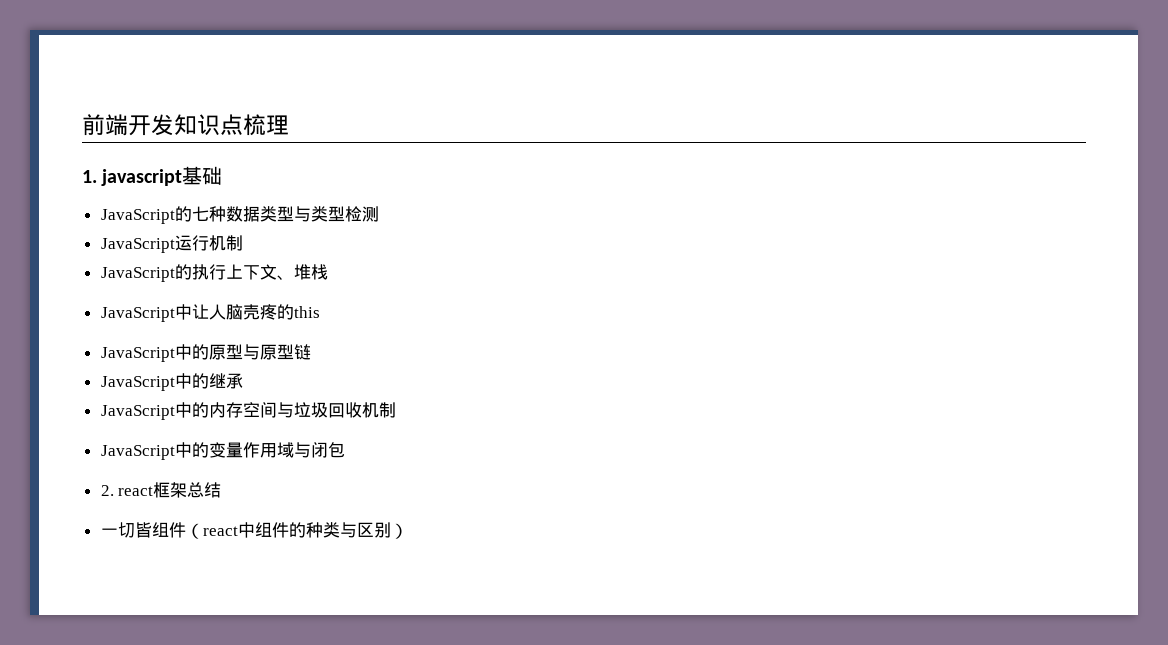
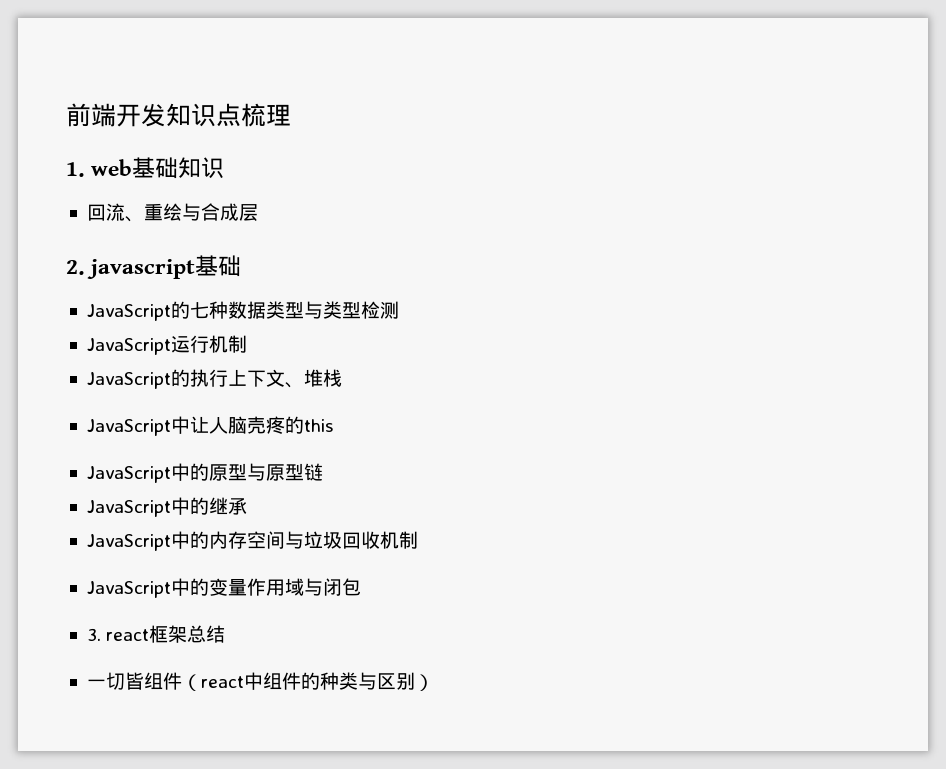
- 1. javascript基础
+ 1. web基础知识
+ 回流、重绘与合成层
+ 2. javascript基础
- 2. react框架总结
+ 3. react框架总结

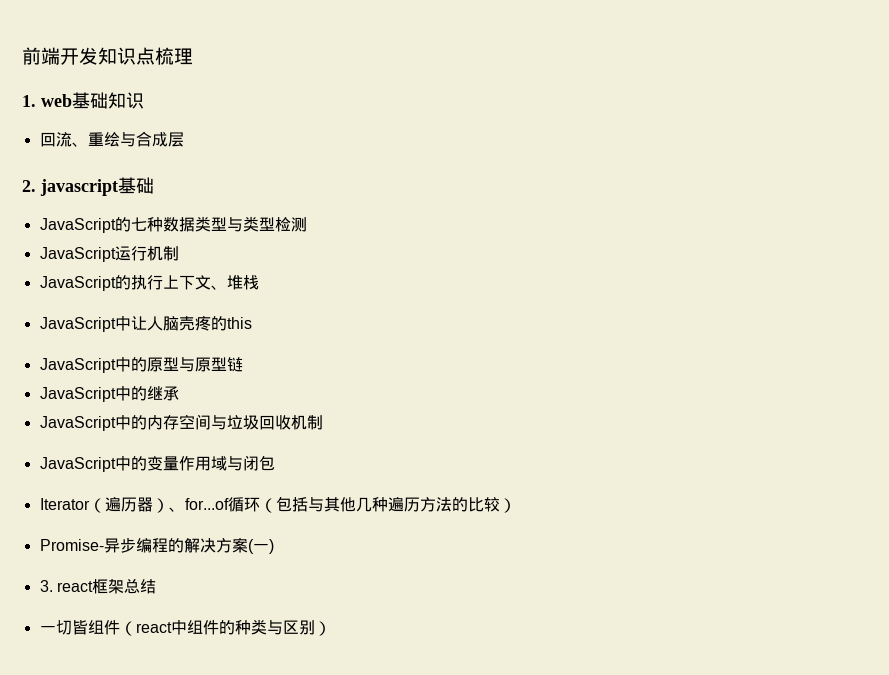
+ Iterator（遍历器）、for...of循环（包括与其他几种遍历方法的比较）
+ Promise-异步编程的解决方案(一)

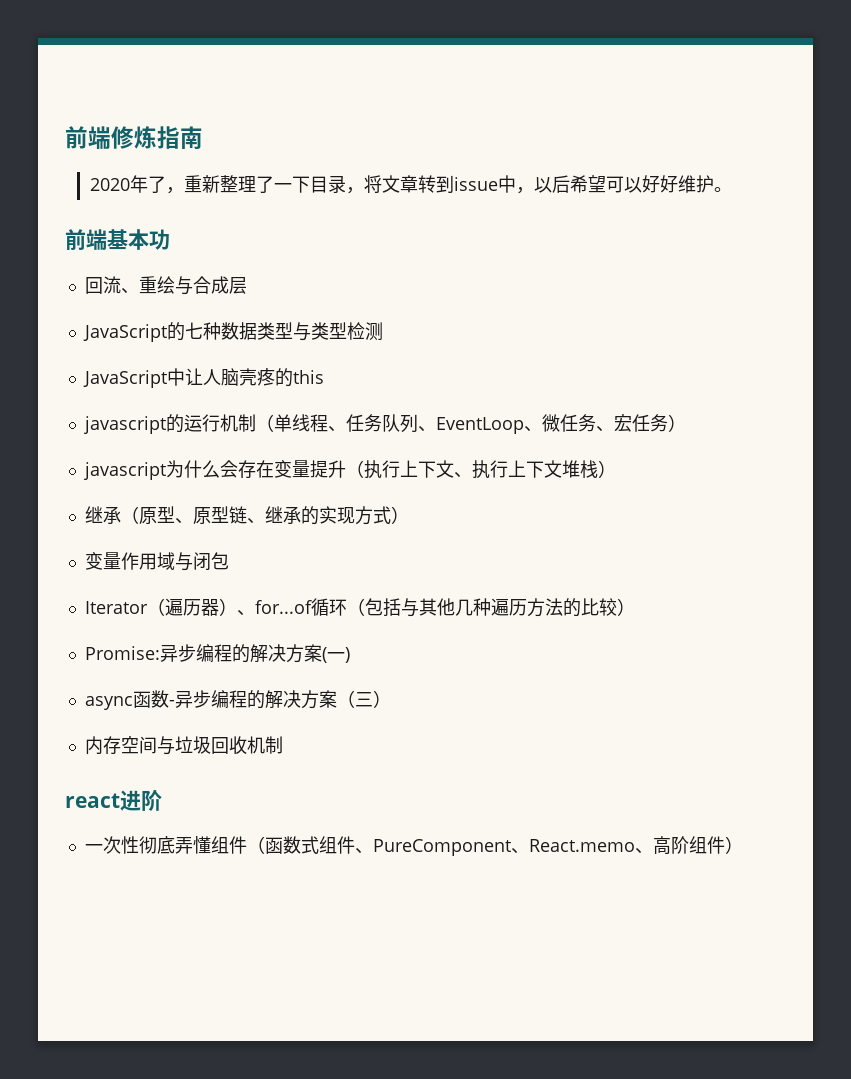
- 前端开发知识点梳理
- 1. web基础知识
+ 前端修炼指南
+ 2020年了，重新整理了一下目录，将文章转到issue中，以后希望可以好好维护。
+ 前端基本功
- 2. javascript基础
- JavaScript运行机制
- JavaScript的执行上下文、堆栈
- JavaScript中的原型与原型链
- JavaScript中的继承
- JavaScript中的内存空间与垃圾回收机制
- JavaScript中的变量作用域与闭包
+ javascript的运行机制（单线程、任务队列、EventLoop、微任务、宏任务）
+ javascript为什么会存在变量提升（执行上下文、执行上下文堆栈）
+ 继承（原型、原型链、继承的实现方式）
+ 变量作用域与闭包
- Promise-异步编程的解决方案(一)
+ Promise:异步编程的解决方案(一)
- 3. react框架总结
- 一切皆组件（react中组件的种类与区别）
+ async函数-异步编程的解决方案（三）
+ 内存空间与垃圾回收机制
+ react进阶
+ 一次性彻底弄懂组件（函数式组件、PureComponent、React.memo、高阶组件）

